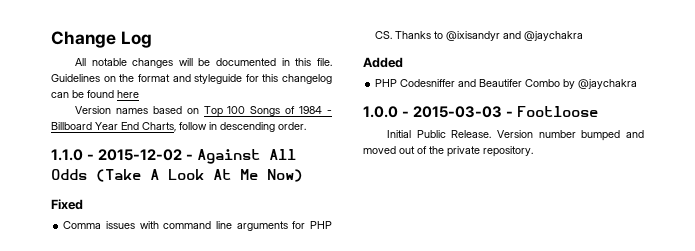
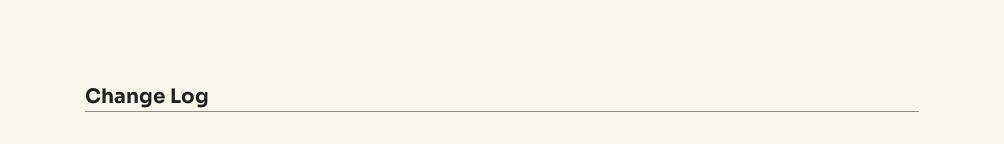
- All notable changes will be documented in this file. Guidelines on the format and styleguide for this changelog can be found here
- Version names based on Top 100 Songs of 1984 - Billboard Year End Charts, follow in descending order.
- 1.1.0 - 2015-12-02 - Against All Odds (Take A Look At Me Now)
- Fixed
- Comma issues with command line arguments for PHP CS. Thanks to @ixisandyr and @jaychakra
- Added
- PHP Codesniffer and Beautifer Combo by @jaychakra
- 1.0.0 - 2015-03-03 - Footloose
- Initial Public Release. Version number bumped and moved out of the private repository.

